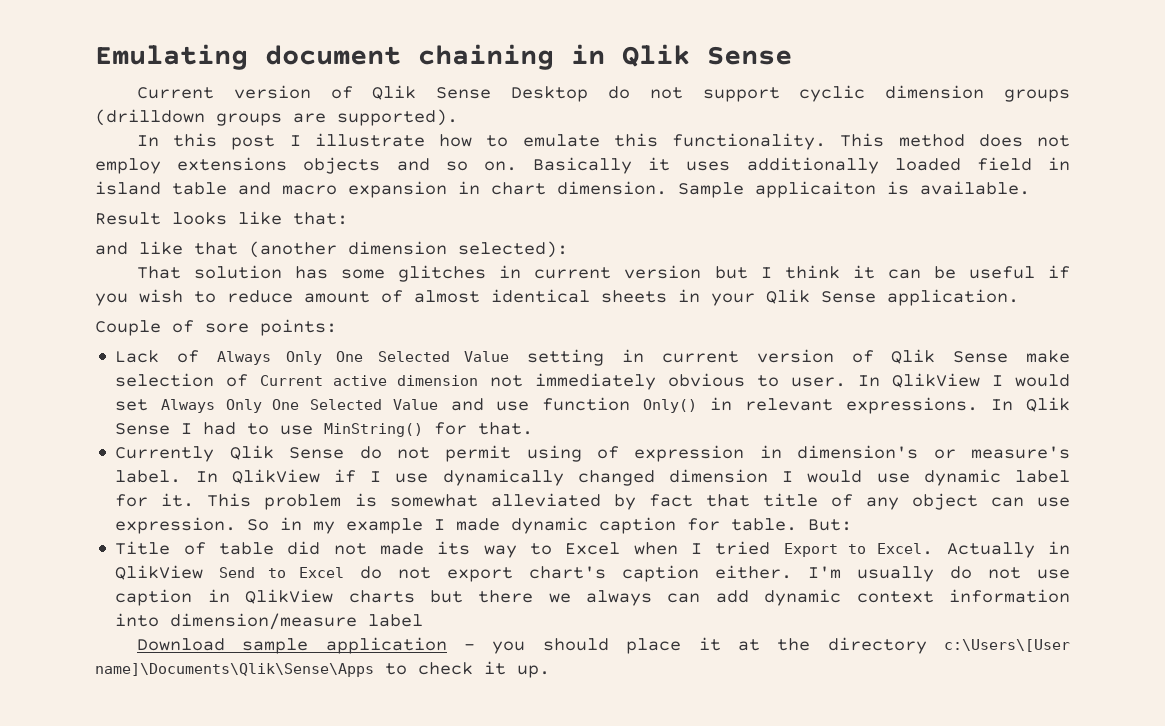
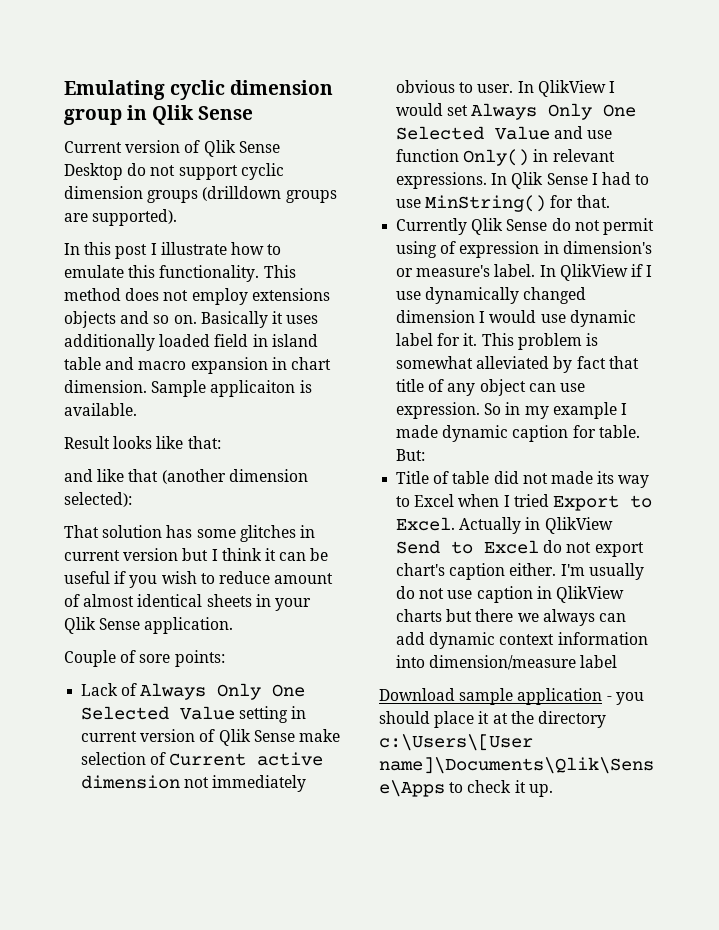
- Emulating document chaining in Qlik Sense
+ Emulating cyclic dimension group in Qlik Sense

